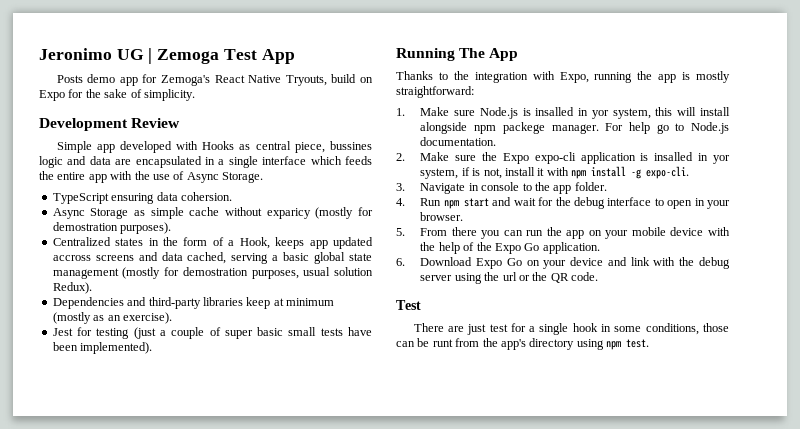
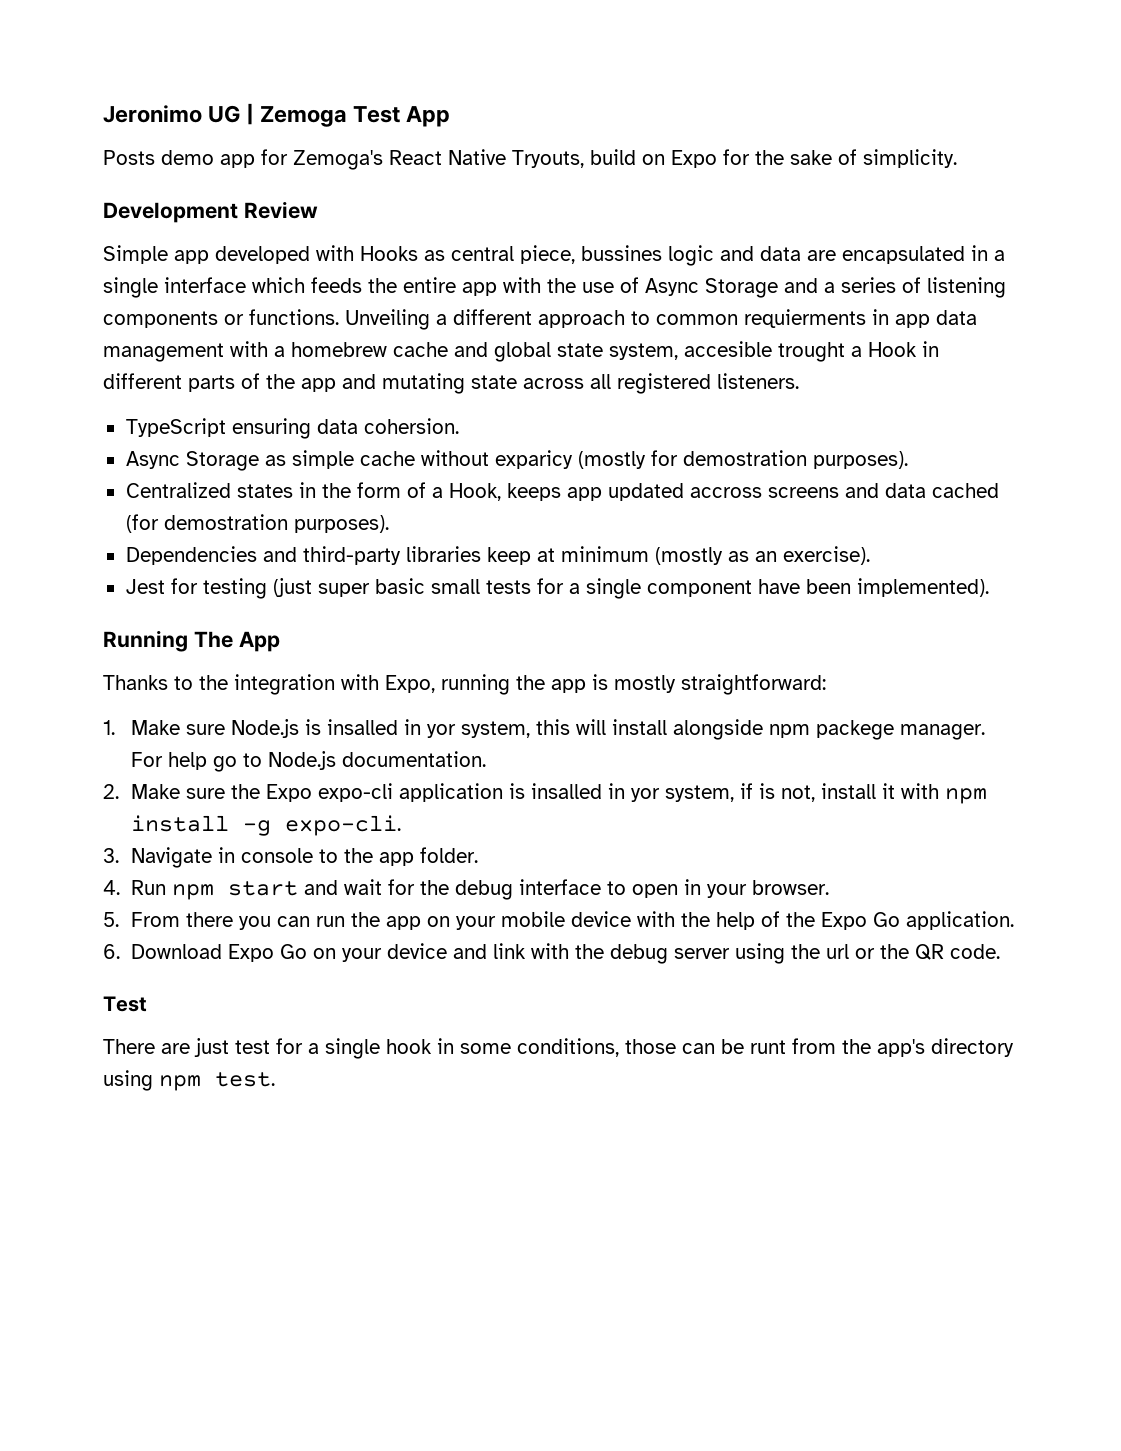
- Simple app developed with Hooks as central piece, bussines logic and data are encapsulated in a single interface which feeds the entire app with the use of Async Storage.
+ Simple app developed with Hooks as central piece, bussines logic and data are encapsulated in a single interface which feeds the entire app with the use of Async Storage and a series of listening components or functions. Unveiling a different approach to common requierments in app data management with a homebrew cache and global state system, accesible trought a Hook in different parts of the app and mutating state across all registered listeners.
- Centralized states in the form of a Hook, keeps app updated accross screens and data cached, serving a basic global state management (mostly for demostration purposes, usual solution Redux).
+ Centralized states in the form of a Hook, keeps app updated accross screens and data cached (for demostration purposes).
- Jest for testing (just a couple of super basic small tests have been implemented).
+ Jest for testing (just super basic small tests for a single component have been implemented).

